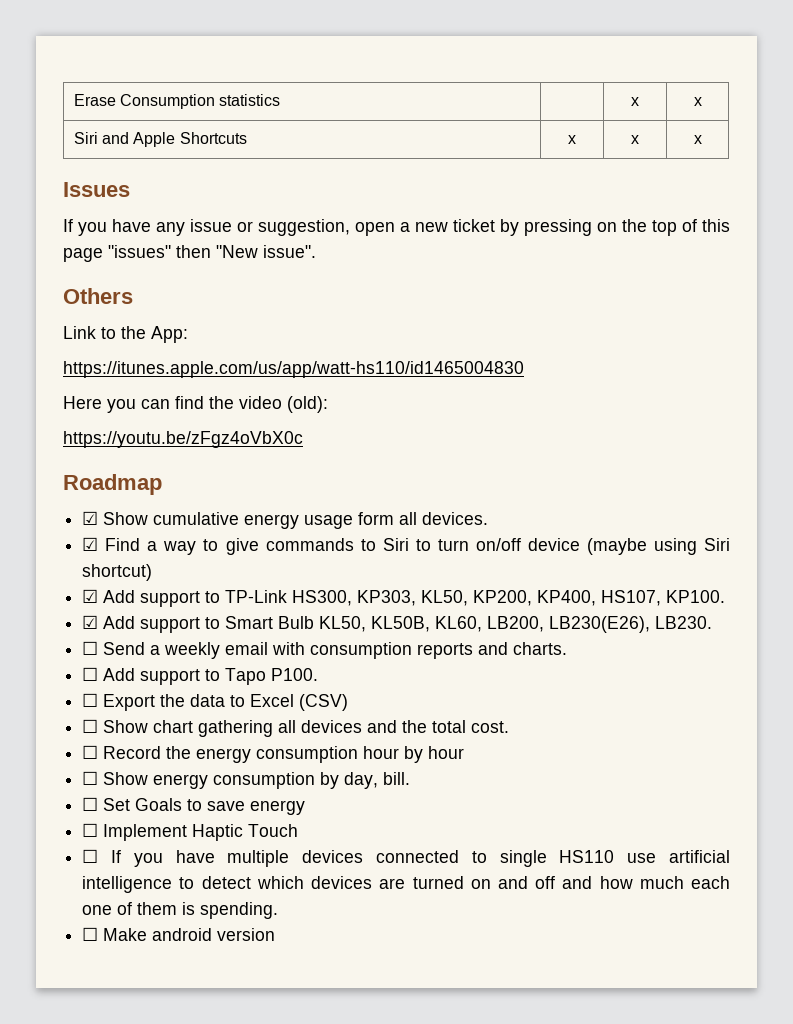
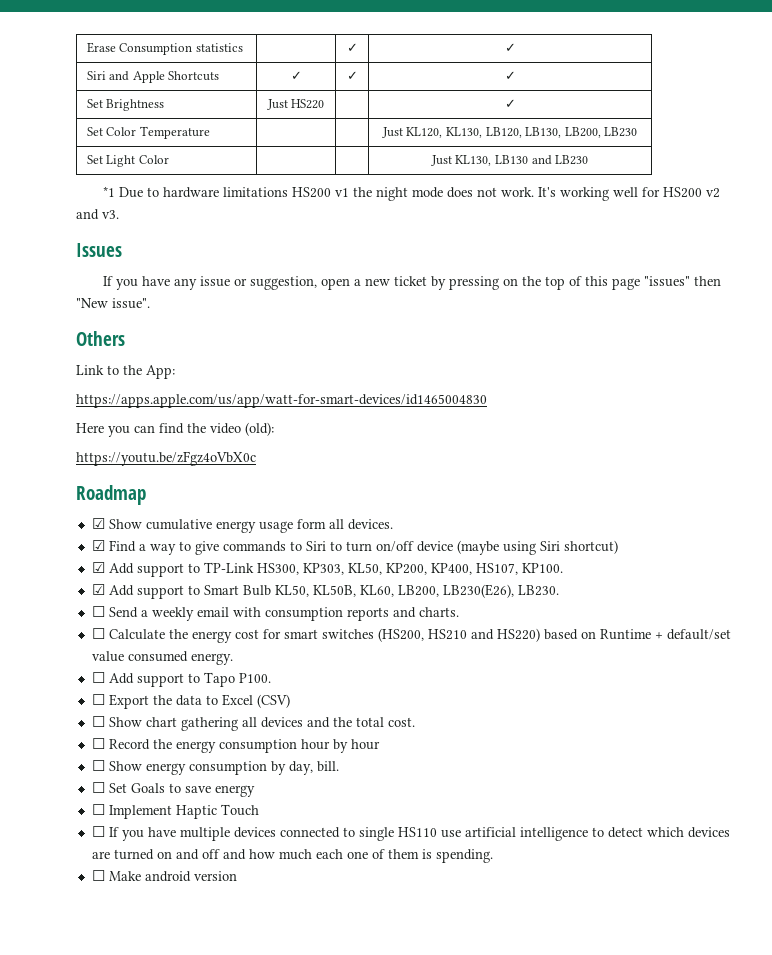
- Erase Consumption statistics | | x | x
+ Erase Consumption statistics | | ✓ | ✓
- Siri and Apple Shortcuts | x | x | x
+ Siri and Apple Shortcuts | ✓ | ✓ | ✓
+ Set Brightness | Just HS220 | | ✓
+ Set Color Temperature | | | Just KL120, KL130, LB120, LB130, LB200, LB230
+ Set Light Color | | | Just KL130, LB130 and LB230
+ *1 Due to hardware limitations HS200 v1 the night mode does not work. It's working well for HS200 v2 and v3.
- https://itunes.apple.com/us/app/watt-hs110/id1465004830
+ https://apps.apple.com/us/app/watt-for-smart-devices/id1465004830
+ ☐ Calculate the energy cost for smart switches (HS200, HS210 and HS220) based on Runtime + default/set value consumed energy.

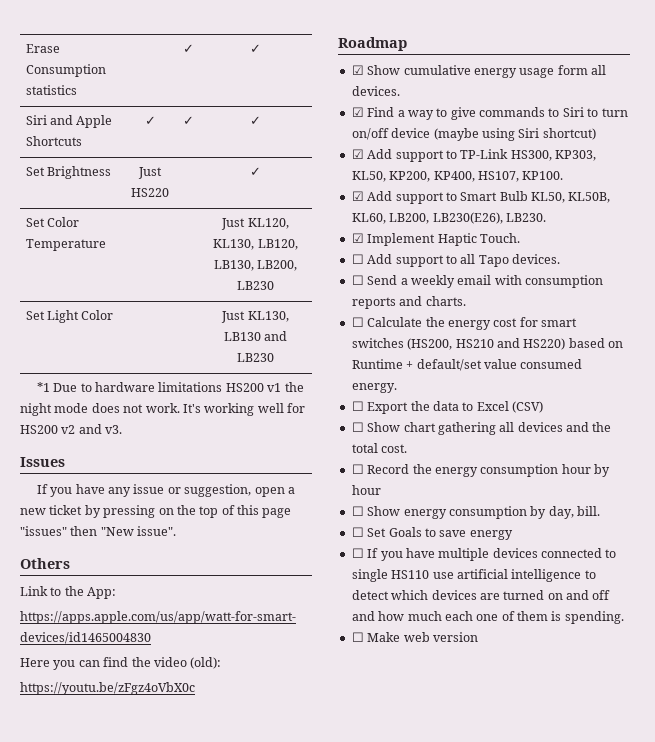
+ ☑ Implement Haptic Touch.
+ ☐ Add support to all Tapo devices.
- ☐ Add support to Tapo P100.
- ☐ Implement Haptic Touch
- ☐ Make android version
+ ☐ Make web version

